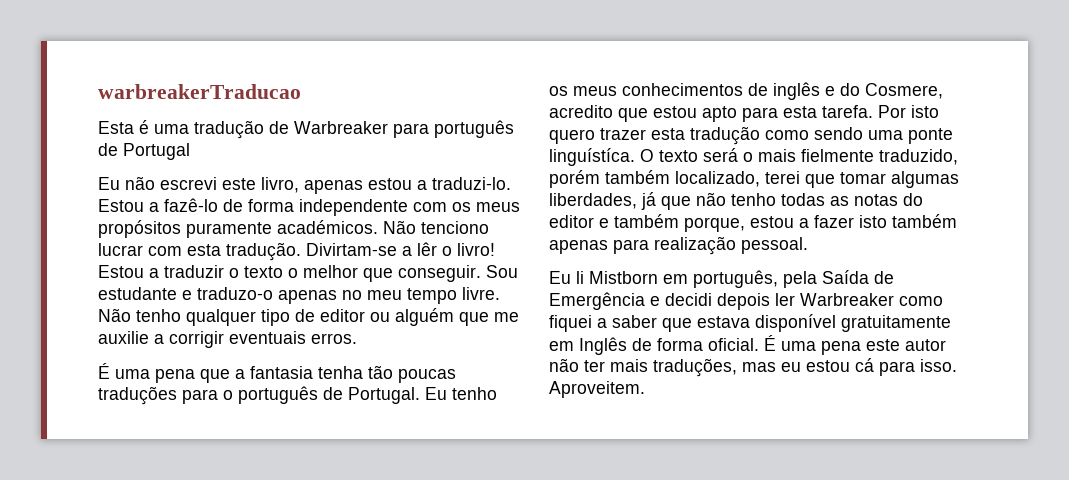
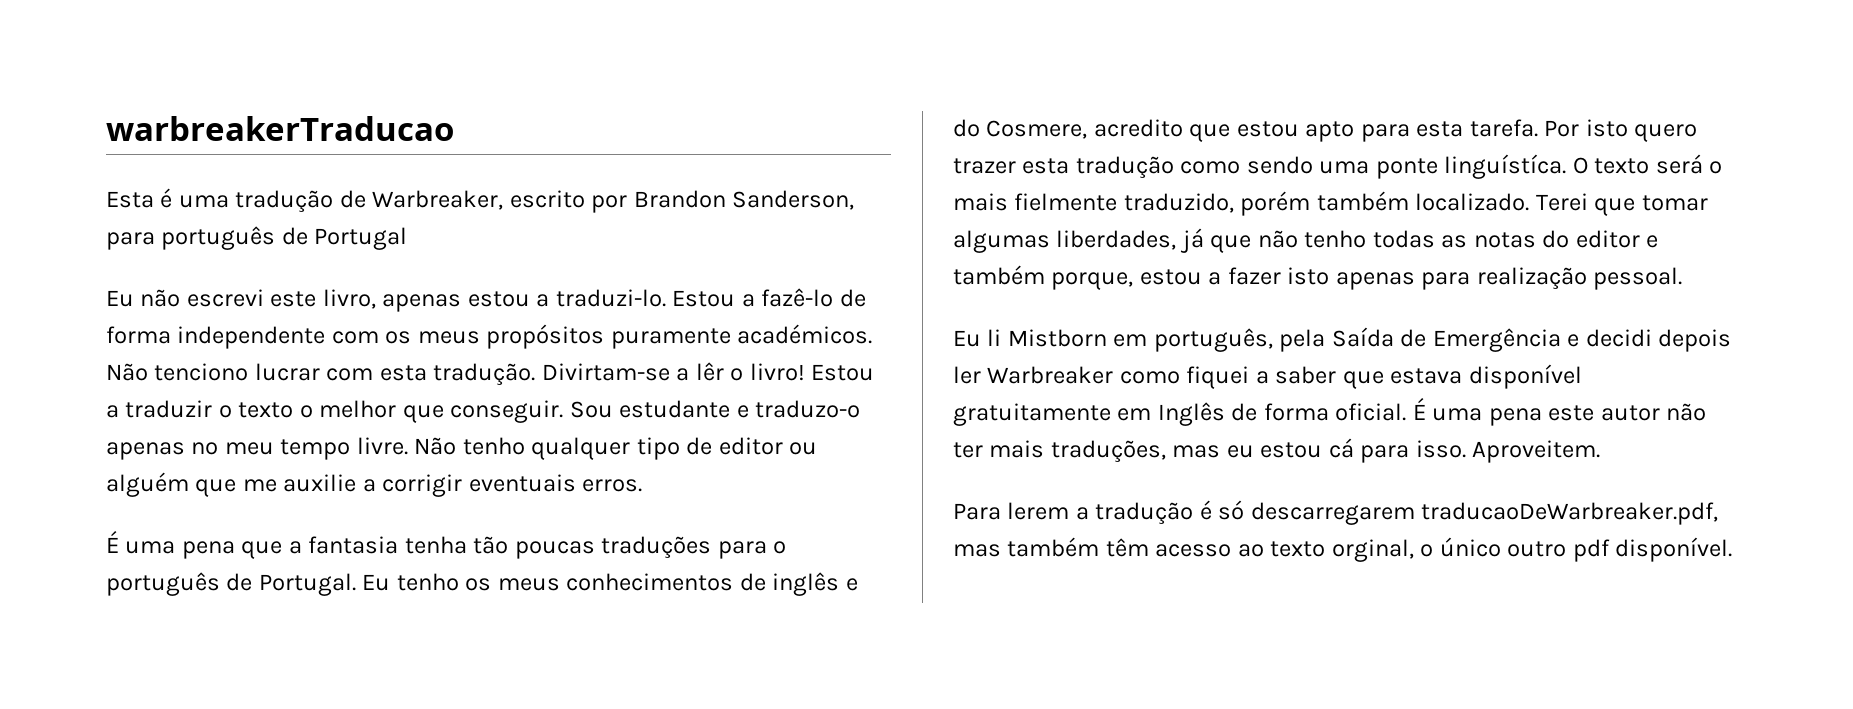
- Esta é uma tradução de Warbreaker para português de Portugal
+ Esta é uma tradução de Warbreaker, escrito por Brandon Sanderson, para português de Portugal
- O texto será o mais fielmente traduzido, porém também localizado, terei que tomar algumas liberdades, já que não tenho todas as notas do editor e também porque, estou a fazer isto também apenas para realização pessoal.
+ O texto será o mais fielmente traduzido, porém também localizado. Terei que tomar algumas liberdades, já que não tenho todas as notas do editor e também porque, estou a fazer isto apenas para realização pessoal.
+ Para lerem a tradução é só descarregarem traducaoDeWarbreaker.pdf, mas também têm acesso ao texto orginal, o único outro pdf disponível.

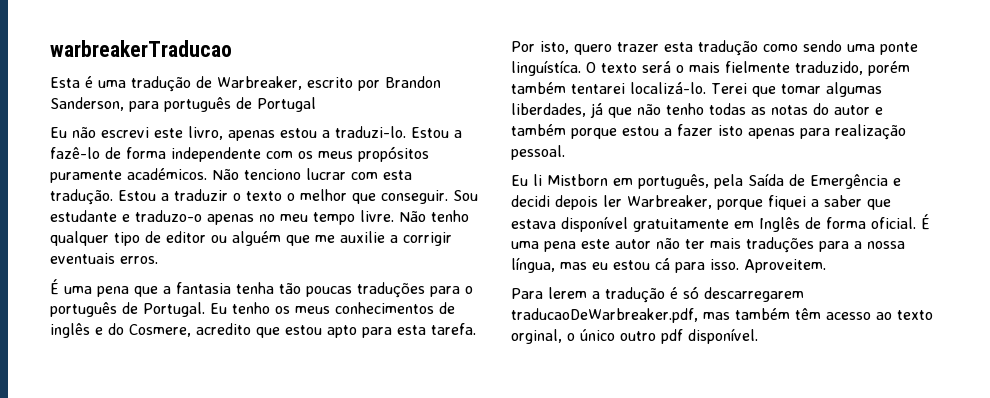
- Divirtam-se a lêr o livro!
- Por isto quero trazer esta tradução como sendo uma ponte linguístíca.
+ Por isto, quero trazer esta tradução como sendo uma ponte linguístíca.
- O texto será o mais fielmente traduzido, porém também localizado.
+ O texto será o mais fielmente traduzido, porém também tentarei localizá-lo.
- Terei que tomar algumas liberdades, já que não tenho todas as notas do editor e também porque, estou a fazer isto apenas para realização pessoal.
+ Terei que tomar algumas liberdades, já que não tenho todas as notas do autor e também porque estou a fazer isto apenas para realização pessoal.
- Eu li Mistborn em português, pela Saída de Emergência e decidi depois ler Warbreaker como fiquei a saber que estava disponível gratuitamente em Inglês de forma oficial.
+ Eu li Mistborn em português, pela Saída de Emergência e decidi depois ler Warbreaker, porque fiquei a saber que estava disponível gratuitamente em Inglês de forma oficial.
- É uma pena este autor não ter mais traduções, mas eu estou cá para isso.
+ É uma pena este autor não ter mais traduções para a nossa língua, mas eu estou cá para isso.

